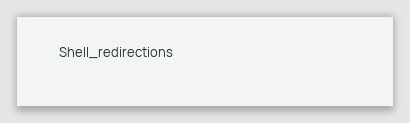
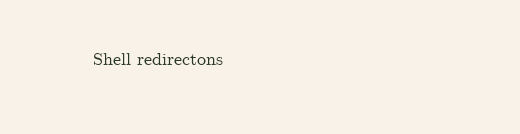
- Shell_redirections
+ Shell redirectons

